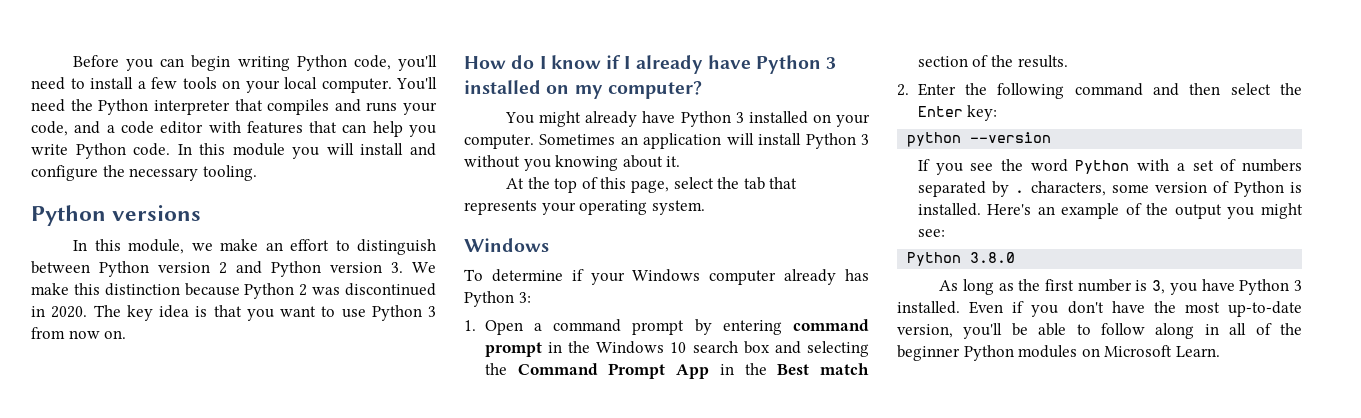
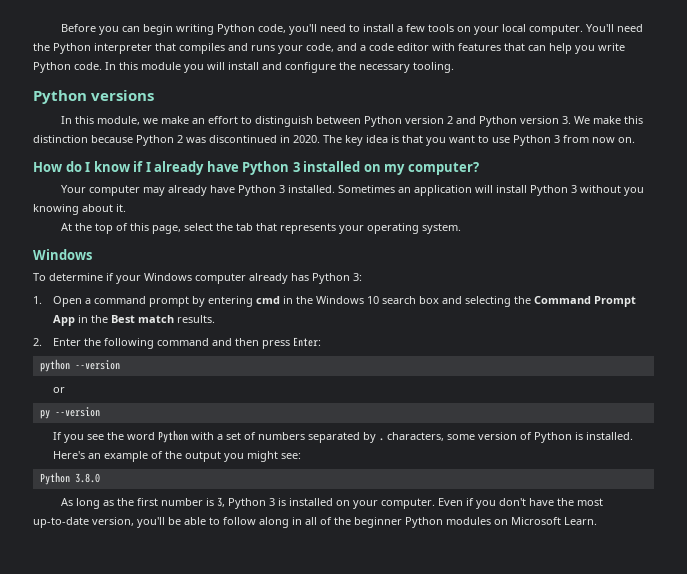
- You might already have Python 3 installed on your computer.
+ Your computer may already have Python 3 installed.
- 1. Open a command prompt by entering command prompt in the Windows 10 search box and selecting the Command Prompt App in the Best match section of the results.
+ 1. Open a command prompt by entering cmd in the Windows 10 search box and selecting the Command Prompt App in the Best match results.
- 2. Enter the following command and then select the Enter key:
+ 2. Enter the following command and then press Enter:
+ or
+ py --version
- As long as the first number is 3, you have Python 3 installed.
+ As long as the first number is 3, Python 3 is installed on your computer.

